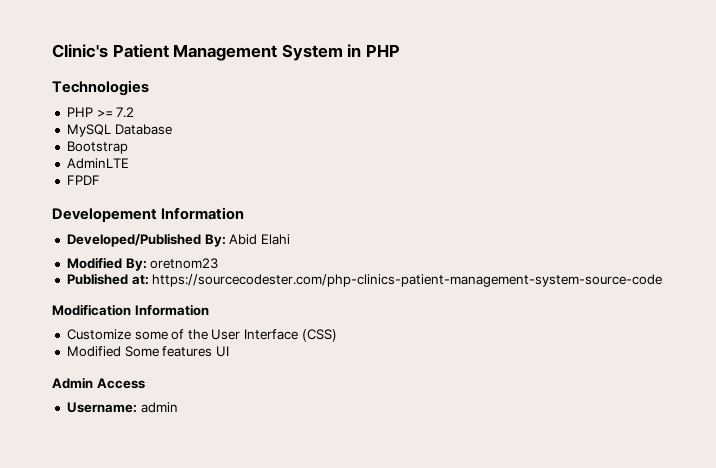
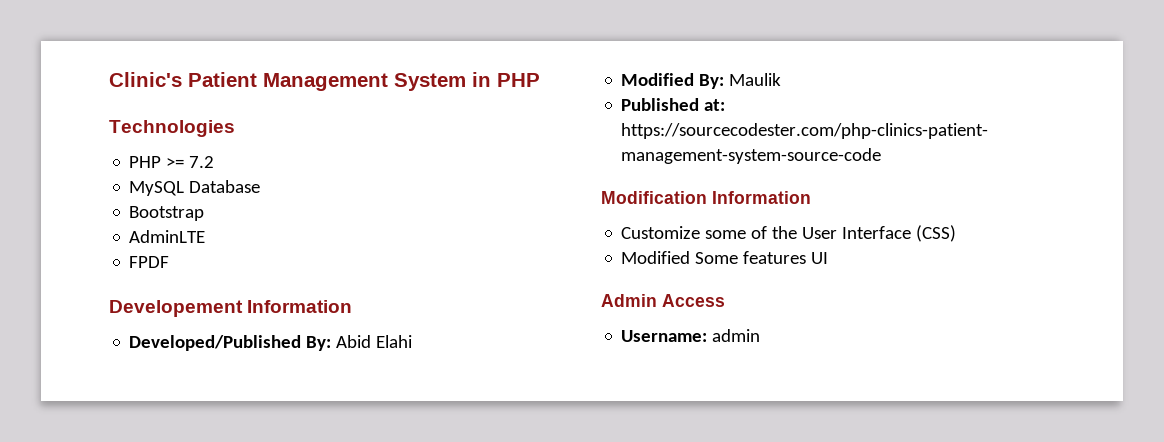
- Modified By: oretnom23
+ Modified By: Maulik

